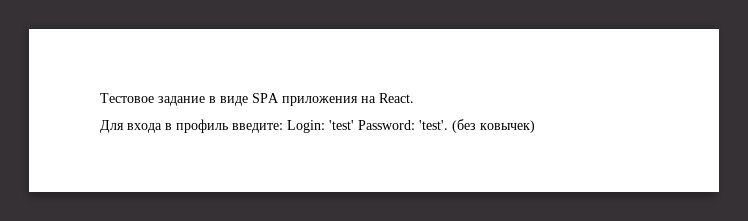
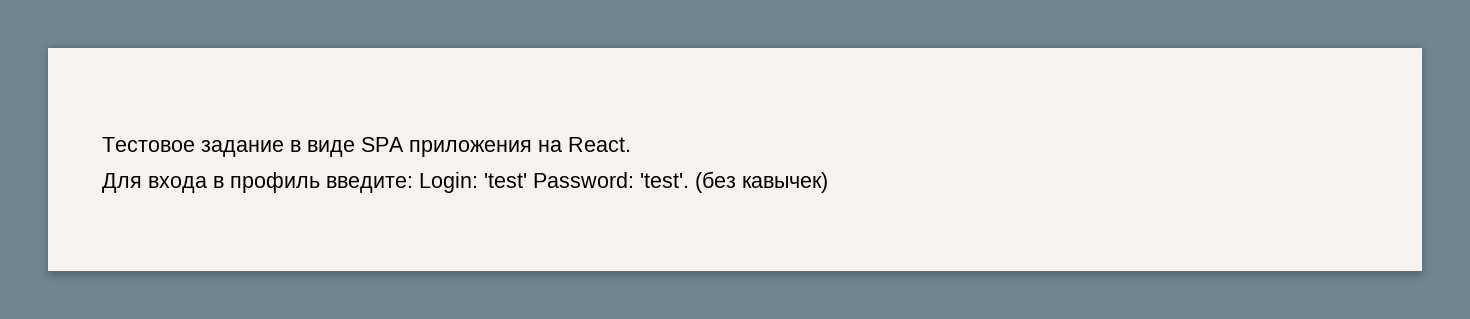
- (без ковычек)
+ (без кавычек)

